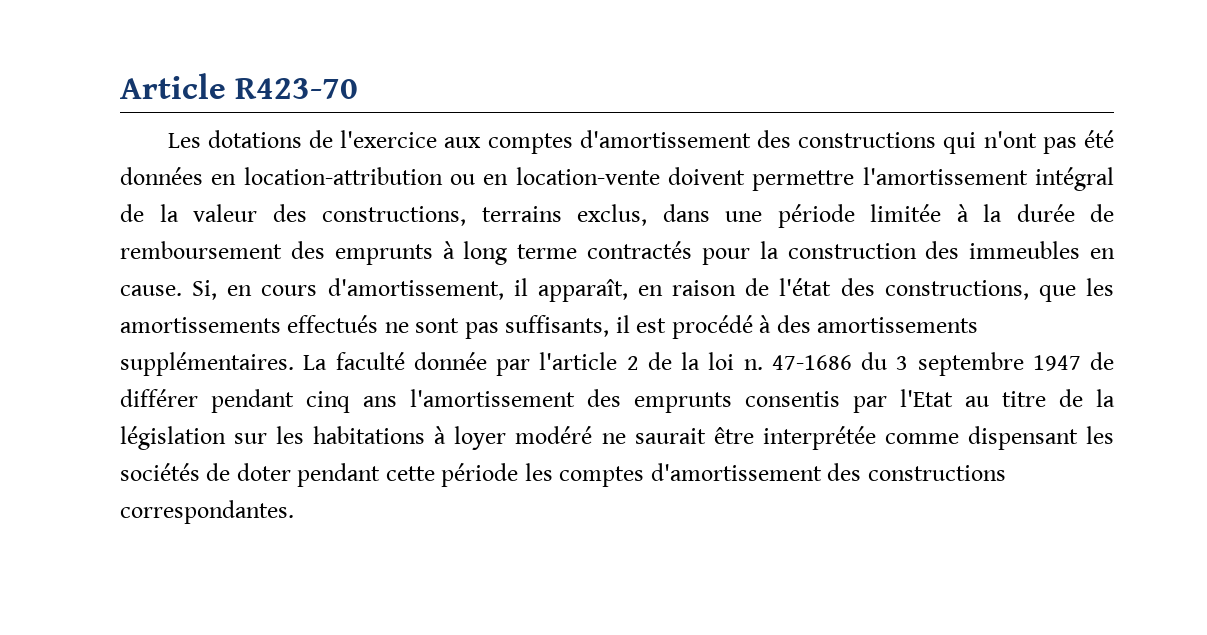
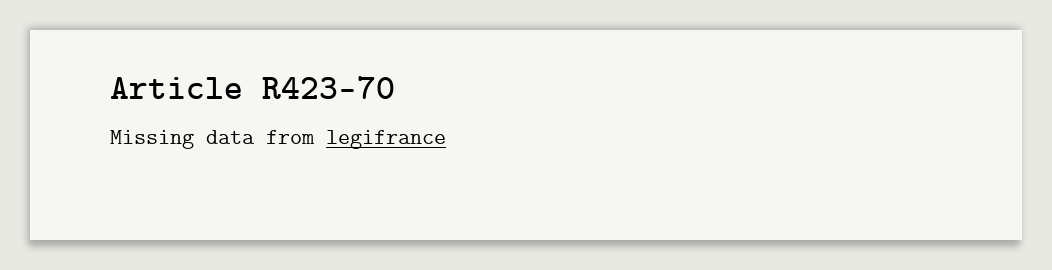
- Les dotations de l'exercice aux comptes d'amortissement des constructions qui n'ont pas été données en location-attribution ou en location-vente doivent permettre l'amortissement intégral de la valeur des constructions, terrains exclus, dans une période limitée à la durée de remboursement des emprunts à long terme contractés pour la construction des immeubles en cause. Si, en cours d'amortissement, il apparaît, en raison de l'état des constructions, que les amortissements effectués ne sont pas suffisants, il est procédé à des amortissements supplémentaires. La faculté donnée par l'article 2 de la loi n. 47-1686 du 3 septembre 1947 de différer pendant cinq ans l'amortissement des emprunts consentis par l'Etat au titre de la législation sur les habitations à loyer modéré ne saurait être interprétée comme dispensant les sociétés de doter pendant cette période les comptes d'amortissement des constructions correspondantes.
+ Missing data from legifrance

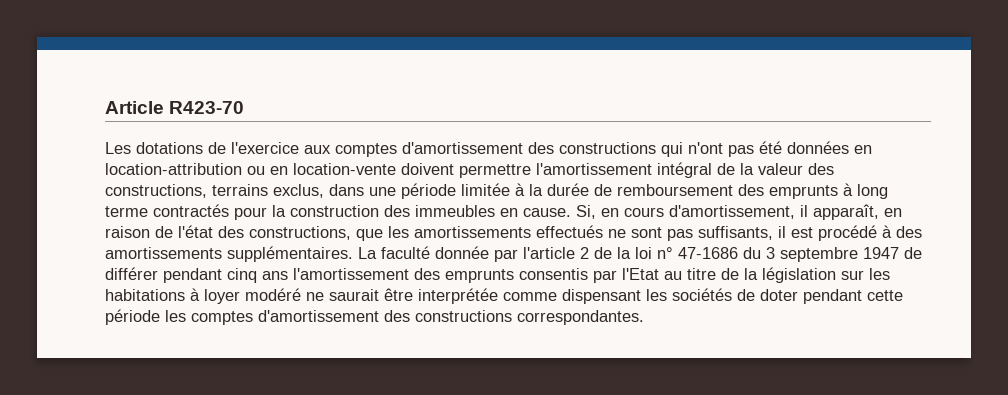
- Missing data from legifrance
+ Les dotations de l'exercice aux comptes d'amortissement des constructions qui n'ont pas été données en location-attribution ou en location-vente doivent permettre l'amortissement intégral de la valeur des constructions, terrains exclus, dans une période limitée à la durée de remboursement des emprunts à long terme contractés pour la construction des immeubles en cause. Si, en cours d'amortissement, il apparaît, en raison de l'état des constructions, que les amortissements effectués ne sont pas suffisants, il est procédé à des amortissements supplémentaires. La faculté donnée par l'article 2 de la loi n° 47-1686 du 3 septembre 1947 de différer pendant cinq ans l'amortissement des emprunts consentis par l'Etat au titre de la législation sur les habitations à loyer modéré ne saurait être interprétée comme dispensant les sociétés de doter pendant cette période les comptes d'amortissement des constructions correspondantes.

